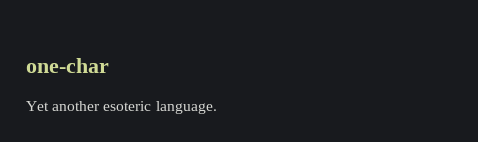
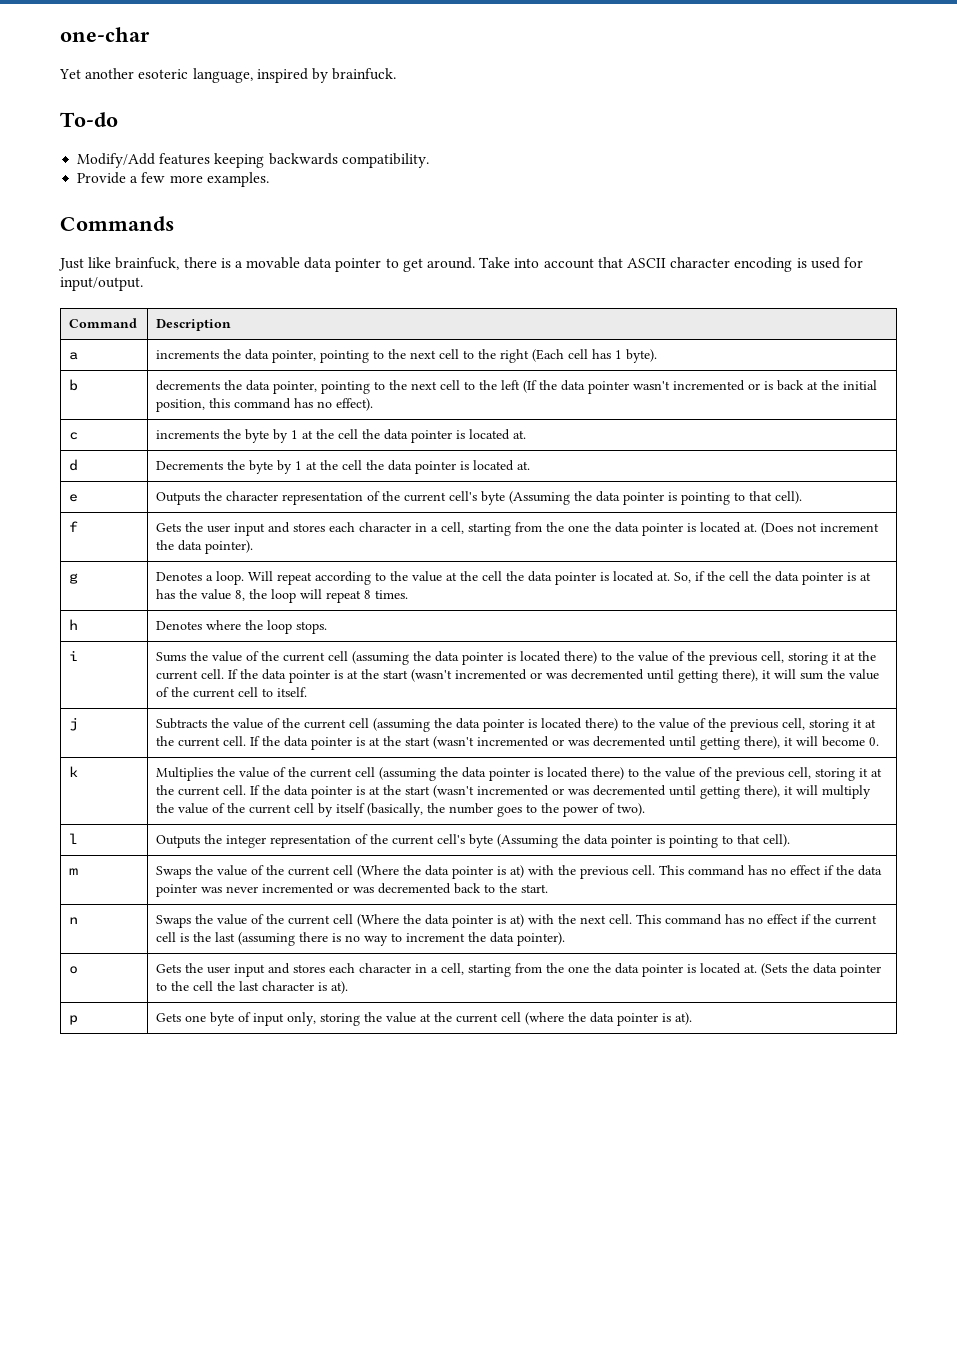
- Yet another esoteric language.
+ Yet another esoteric language, inspired by brainfuck.
+ To-do
+ Modify/Add features keeping backwards compatibility.
+ Provide a few more examples.
+ Commands
+ Just like brainfuck, there is a movable data pointer to get around. Take into account that ASCII character encoding is used for input/output.
+ Command | Description
+ a | increments the data pointer, pointing to the next cell to the right (Each cell has 1 byte).
+ b | decrements the data pointer, pointing to the next cell to the left (If the data pointer wasn't incremented or is back at the initial position, this command has no effect).
+ c | increments the byte by 1 at the cell the data pointer is located at.
+ d | Decrements the byte by 1 at the cell the data pointer is located at.
+ e | Outputs the character representation of the current cell's byte (Assuming the data pointer is pointing to that cell).
+ f | Gets the user input and stores each character in a cell, starting from the one the data pointer is located at. (Does not increment the data pointer).
+ g | Denotes a loop. Will repeat according to the value at the cell the data pointer is located at. So, if the cell the data pointer is at has the value 8, the loop will repeat 8 times.
+ h | Denotes where the loop stops.
+ i | Sums the value of the current cell (assuming the data pointer is located there) to the value of the previous cell, storing it at the current cell. If the data pointer is at the start (wasn't incremented or was decremented until getting there), it will sum the value of the current cell to itself.
+ j | Subtracts the value of the current cell (assuming the data pointer is located there) to the value of the previous cell, storing it at the current cell. If the data pointer is at the start (wasn't incremented or was decremented until getting there), it will become 0.
+ k | Multiplies the value of the current cell (assuming the data pointer is located there) to the value of the previous cell, storing it at the current cell. If the data pointer is at the start (wasn't incremented or was decremented until getting there), it will multiply the value of the current cell by itself (basically, the number goes to the power of two).
+ l | Outputs the integer representation of the current cell's byte (Assuming the data pointer is pointing to that cell).
+ m | Swaps the value of the current cell (Where the data pointer is at) with the previous cell. This command has no effect if the data pointer was never incremented or was decremented back to the start.
+ n | Swaps the value of the current cell (Where the data pointer is at) with the next cell. This command has no effect if the current cell is the last (assuming there is no way to increment the data pointer).
+ o | Gets the user input and stores each character in a cell, starting from the one the data pointer is located at. (Sets the data pointer to the cell the last character is at).
+ p | Gets one byte of input only, storing the value at the current cell (where the data pointer is at).

